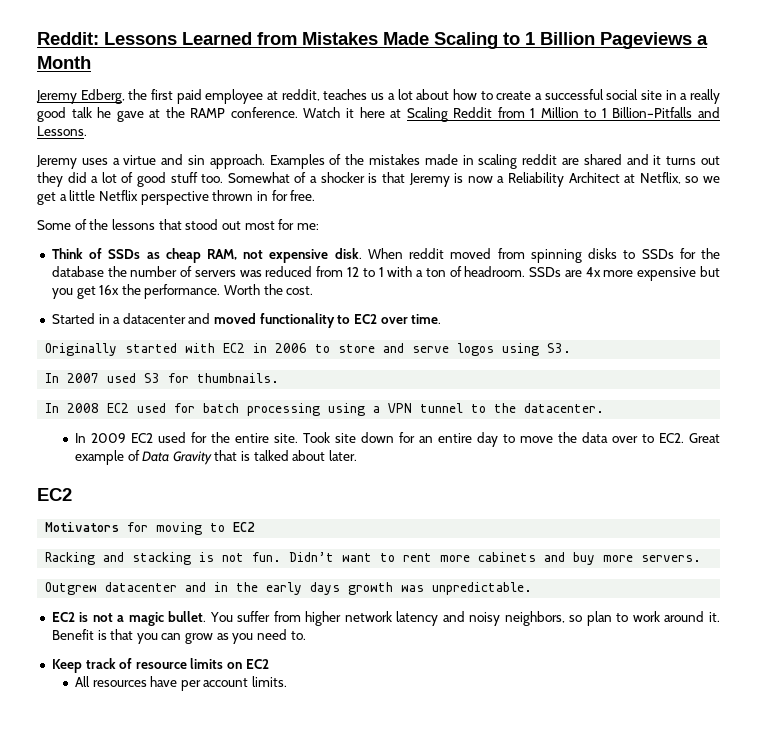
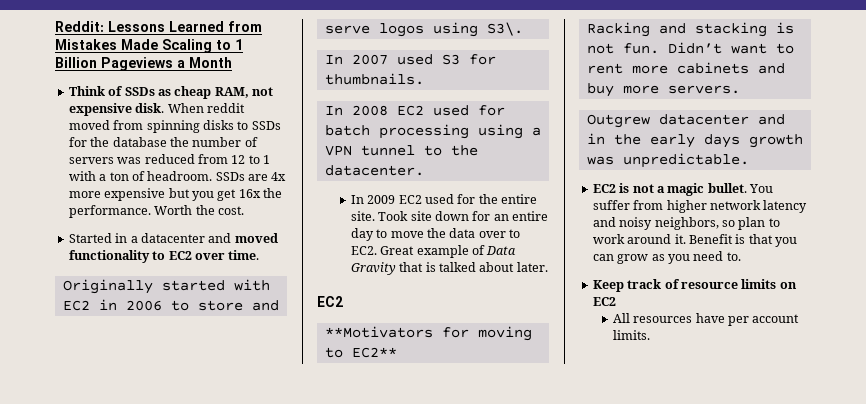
- Jeremy Edberg, the first paid employee at reddit, teaches us a lot about how to create a successful social site in a really good talk he gave at the RAMP conference. Watch it here at Scaling Reddit from 1 Million to 1 Billion–Pitfalls and Lessons.
- Jeremy uses a virtue and sin approach. Examples of the mistakes made in scaling reddit are shared and it turns out they did a lot of good stuff too. Somewhat of a shocker is that Jeremy is now a Reliability Architect at Netflix, so we get a little Netflix perspective thrown in for free.
- Some of the lessons that stood out most for me:
- Originally started with EC2 in 2006 to store and serve logos using S3.
+ Originally started with EC2 in 2006 to store and serve logos using S3\.
- Motivators for moving to EC2
+ **Motivators for moving to EC2**

